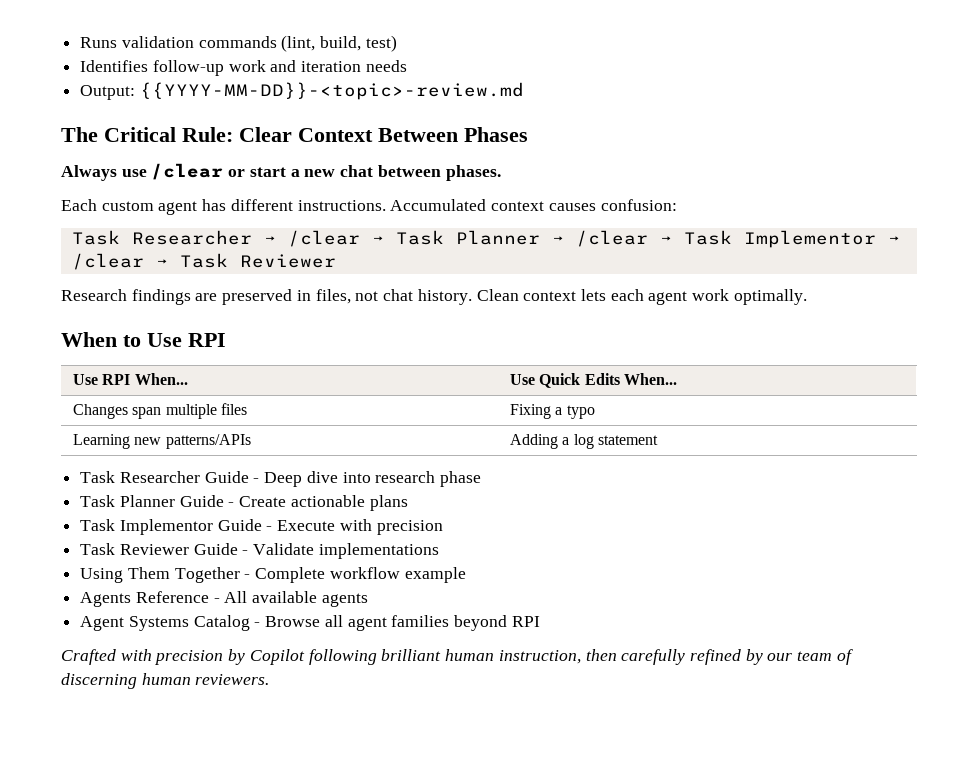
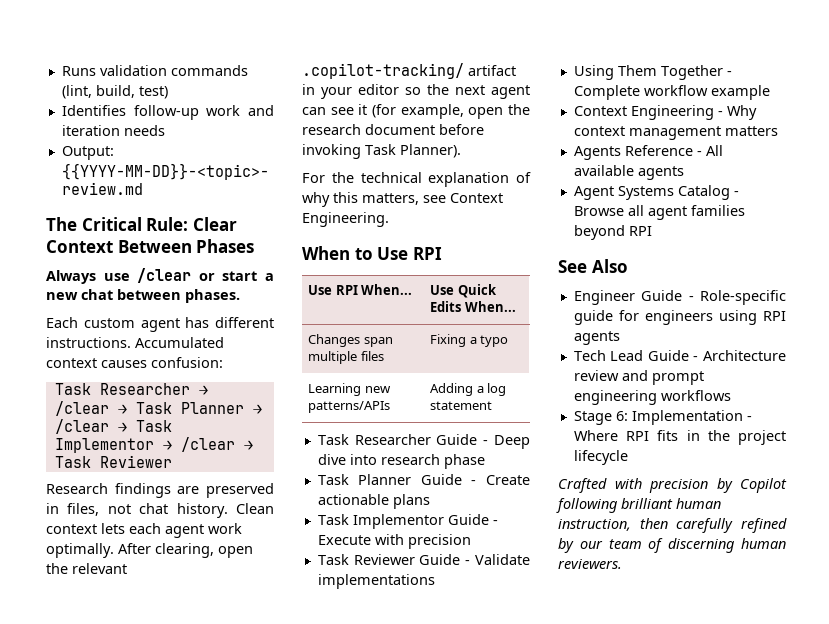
+ After clearing, open the relevant .copilot-tracking/ artifact in your editor so the next agent can see it (for example, open the research document before invoking Task Planner).
+ For the technical explanation of why this matters, see Context Engineering.
+ Context Engineering - Why context management matters
+ See Also
+ Engineer Guide - Role-specific guide for engineers using RPI agents
+ Tech Lead Guide - Architecture review and prompt engineering workflows
+ Stage 6: Implementation - Where RPI fits in the project lifecycle

